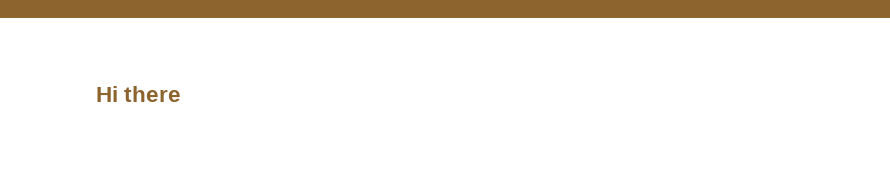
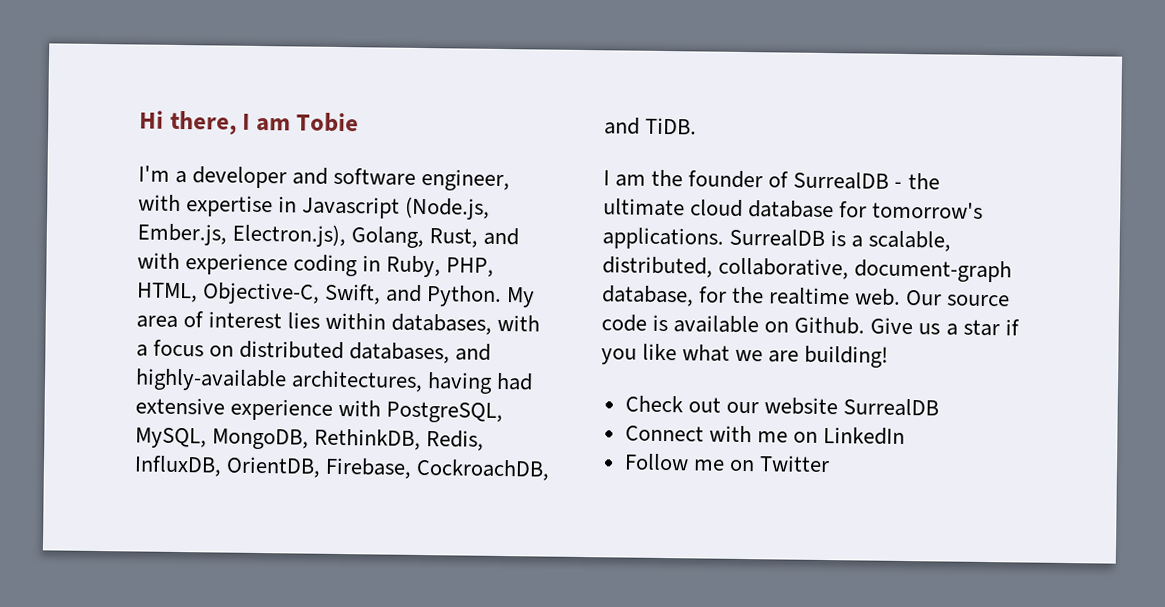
- Hi there
+ Hi there, I am Tobie
+ I'm a developer and software engineer, with expertise in Javascript (Node.js, Ember.js, Electron.js), Golang, Rust, and with experience coding in Ruby, PHP, HTML, Objective-C, Swift, and Python. My area of interest lies within databases, with a focus on distributed databases, and highly-available architectures, having had extensive experience with PostgreSQL, MySQL, MongoDB, RethinkDB, Redis, InfluxDB, OrientDB, Firebase, CockroachDB, and TiDB.
+ I am the founder of SurrealDB - the ultimate cloud database for tomorrow's applications. SurrealDB is a scalable, distributed, collaborative, document-graph database, for the realtime web. Our source code is available on Github. Give us a star if you like what we are building!
+ Check out our website SurrealDB
+ Connect with me on LinkedIn
+ Follow me on Twitter

